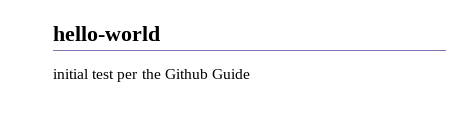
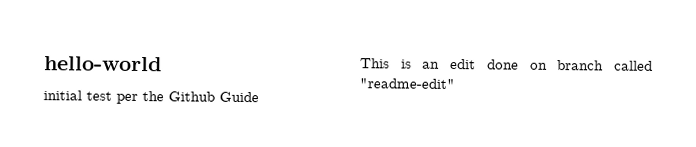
+ This is an edit done on branch called "readme-edit"

